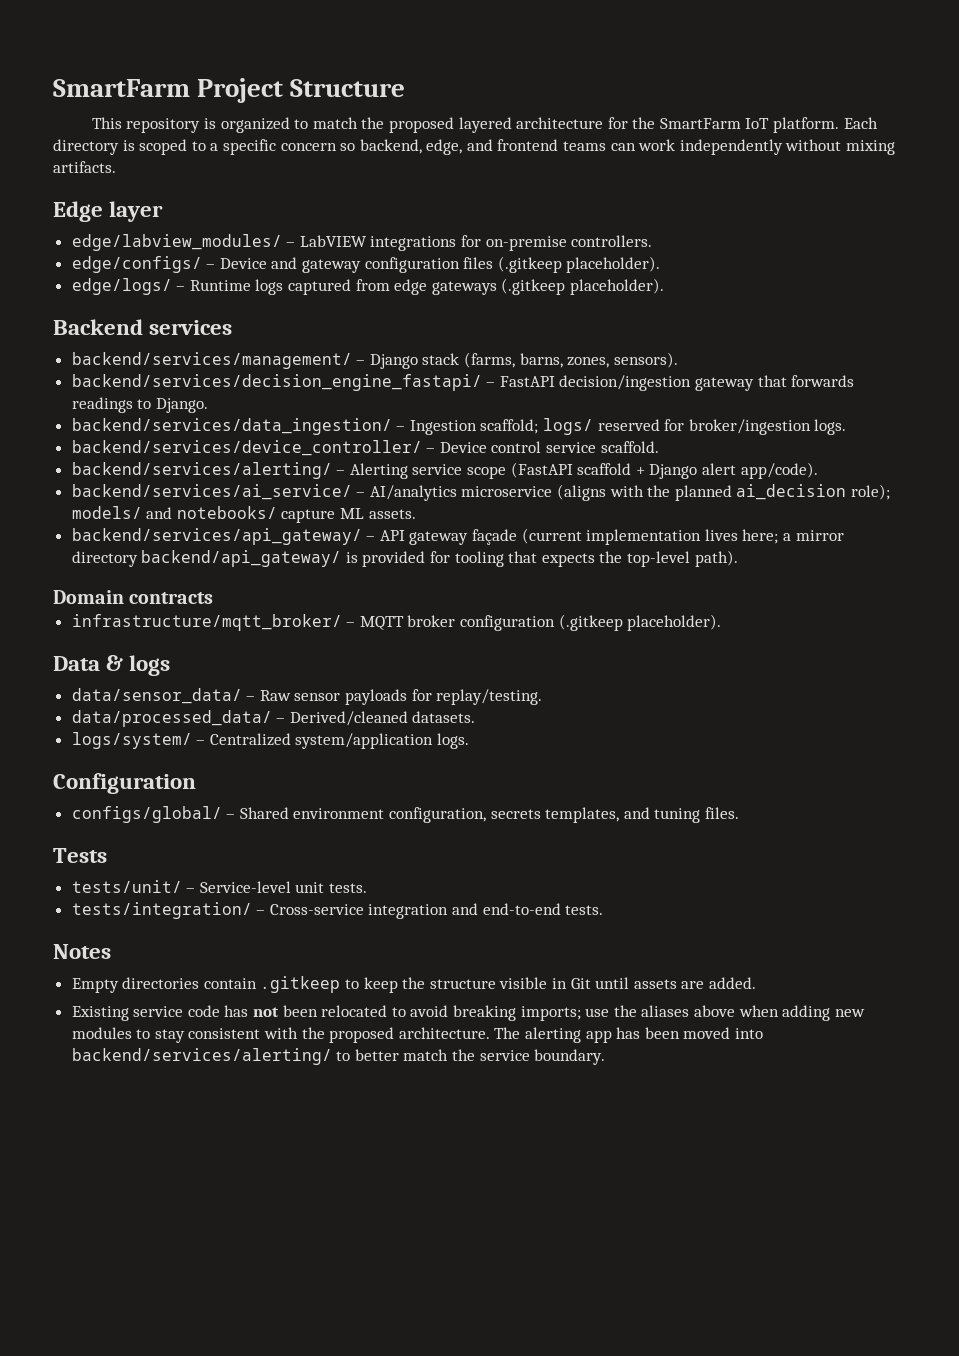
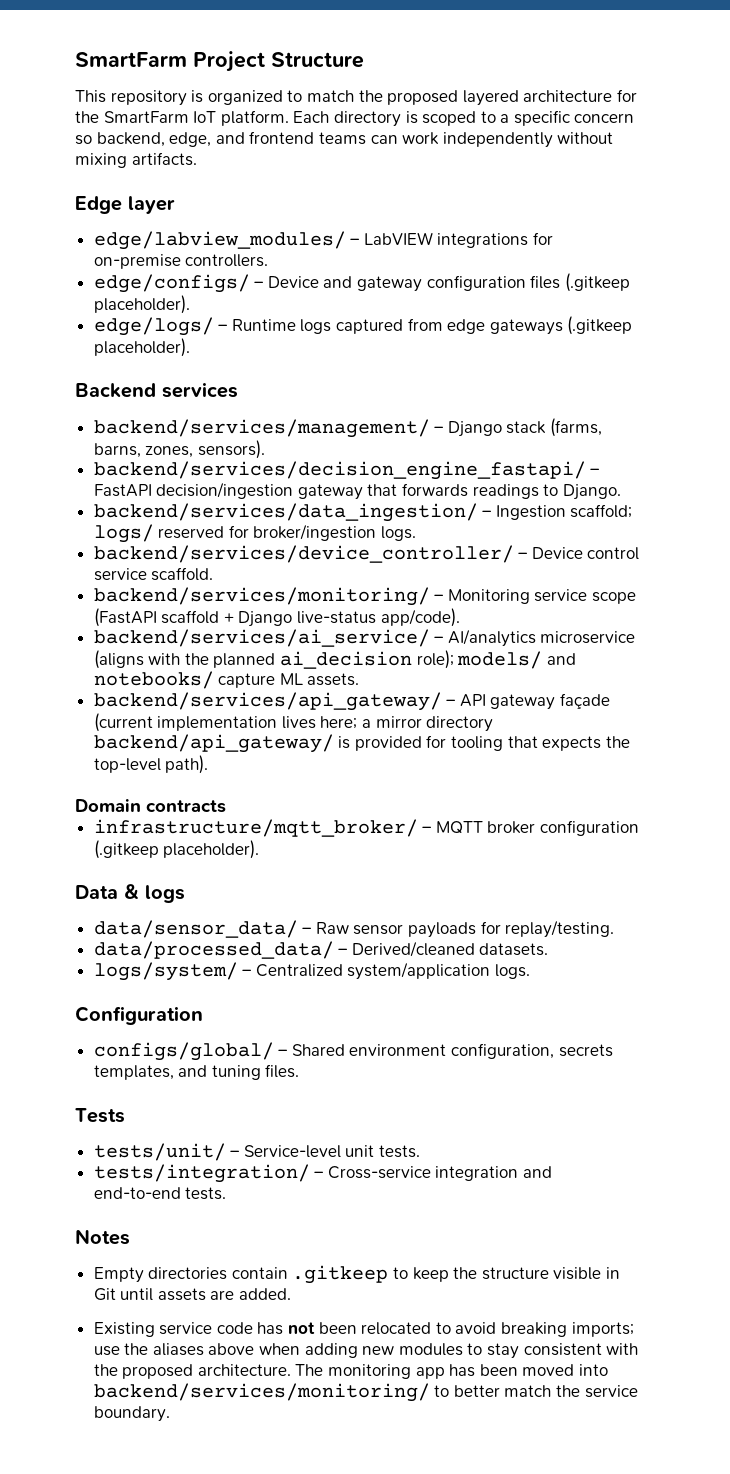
- backend/services/alerting/ – Alerting service scope (FastAPI scaffold + Django alert app/code).
+ backend/services/monitoring/ – Monitoring service scope (FastAPI scaffold + Django live-status app/code).
- The alerting app has been moved into backend/services/alerting/ to better match the service boundary.
+ The monitoring app has been moved into backend/services/monitoring/ to better match the service boundary.

